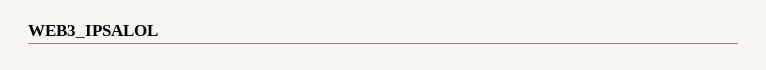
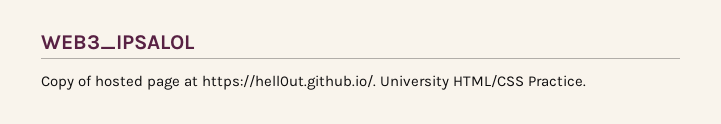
+ Copy of hosted page at https://hell0ut.github.io/. University HTML/CSS Practice.

